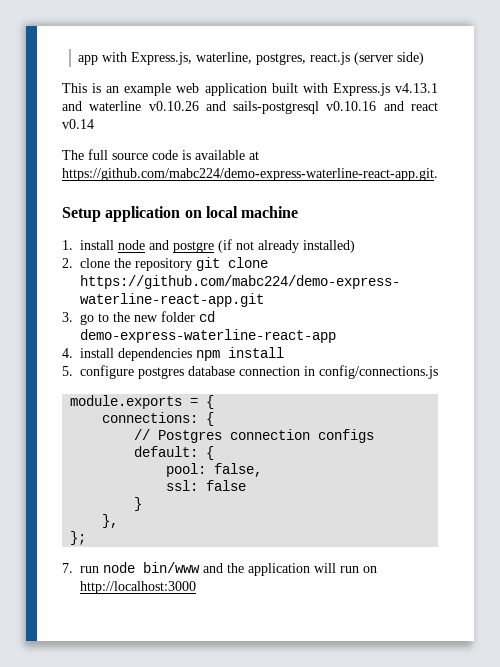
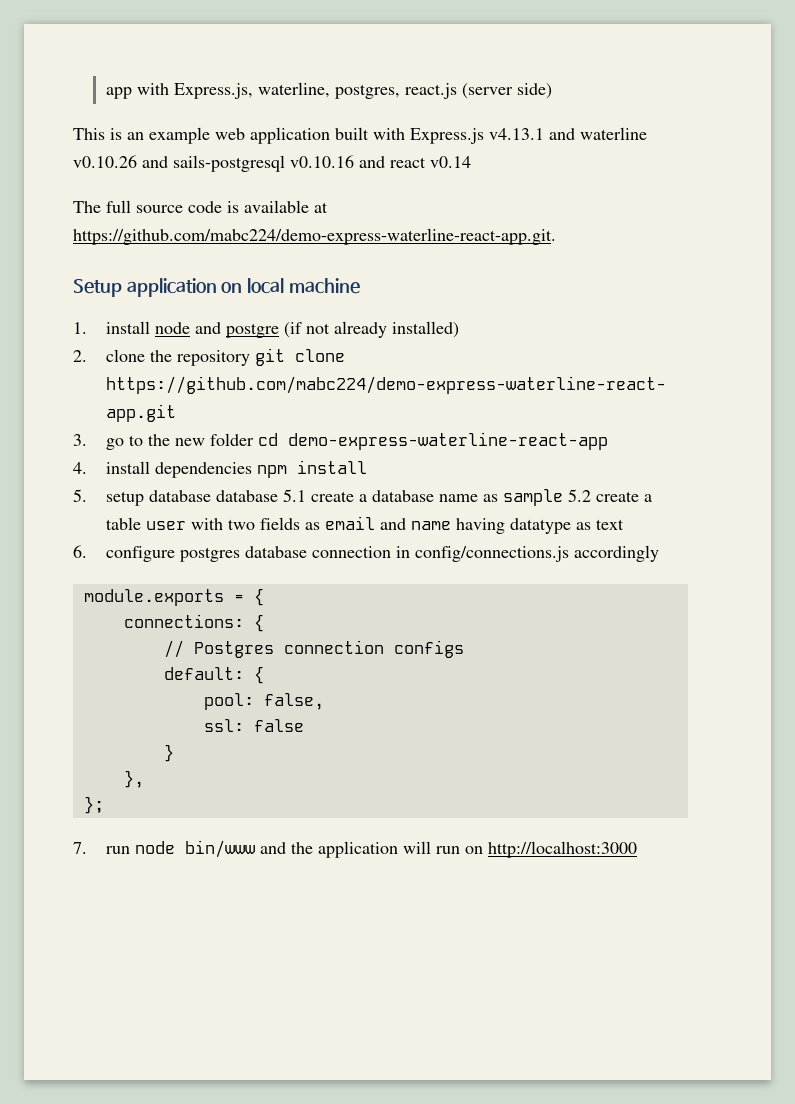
- 5. configure postgres database connection in config/connections.js
+ 5. setup database database 5.1 create a database name as sample 5.2 create a table user with two fields as email and name having datatype as text
+ 6. configure postgres database connection in config/connections.js accordingly

